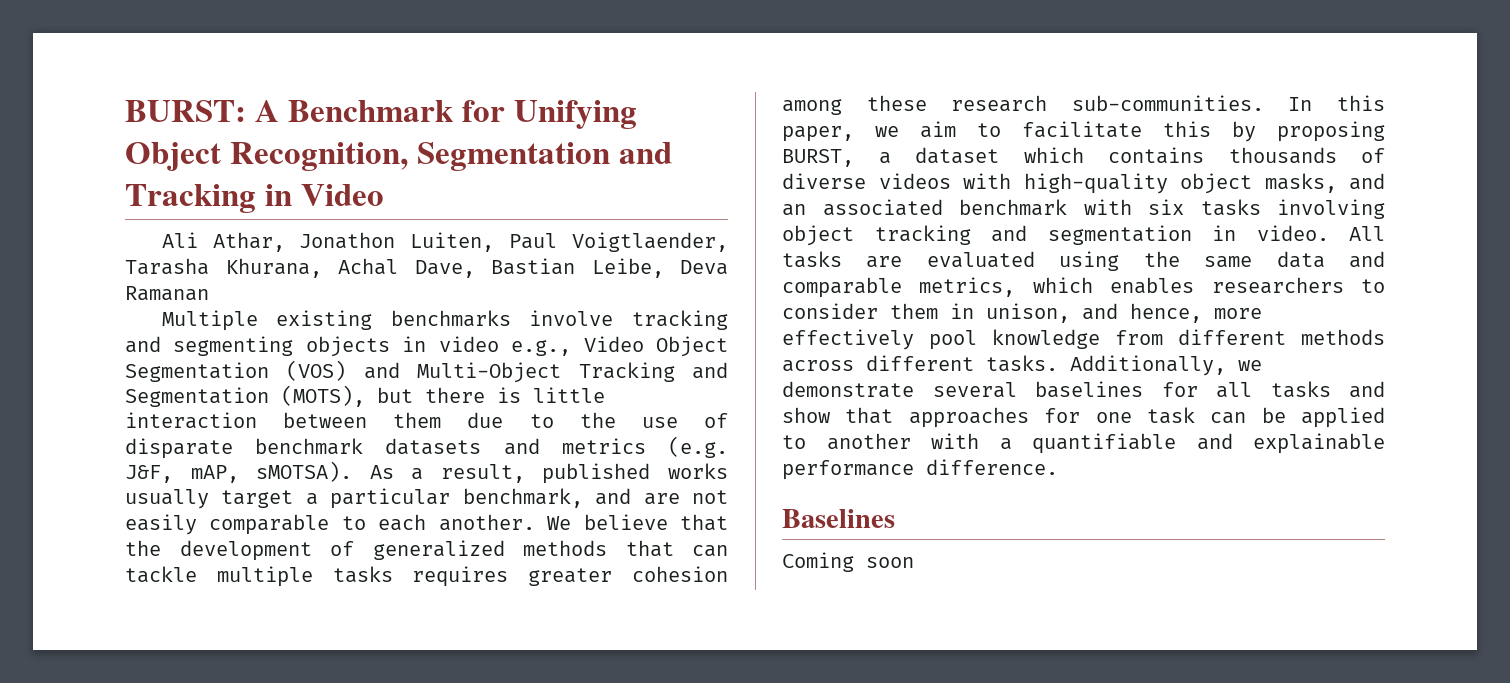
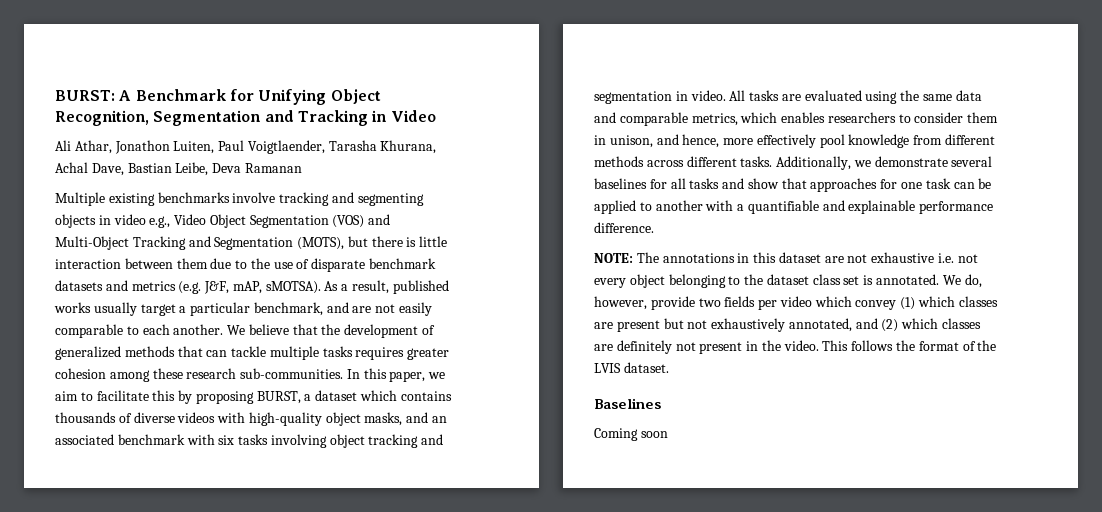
+ NOTE: The annotations in this dataset are not exhaustive i.e. not every object belonging to the dataset class set is annotated. We do, however, provide two fields per video which convey (1) which classes are present but not exhaustively annotated, and (2) which classes are definitely not present in the video. This follows the format of the LVIS dataset.

